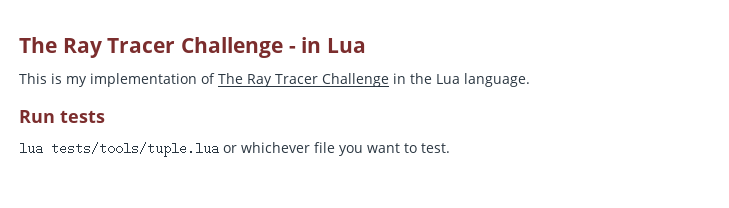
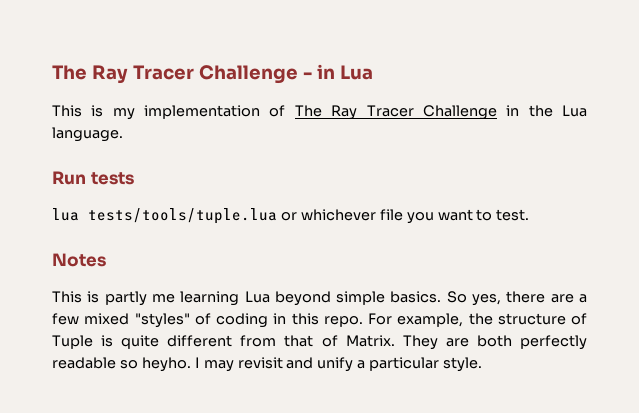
+ Notes
+ This is partly me learning Lua beyond simple basics. So yes, there are a few mixed "styles" of coding in this repo. For example, the structure of Tuple is quite different from that of Matrix. They are both perfectly readable so heyho. I may revisit and unify a particular style.

